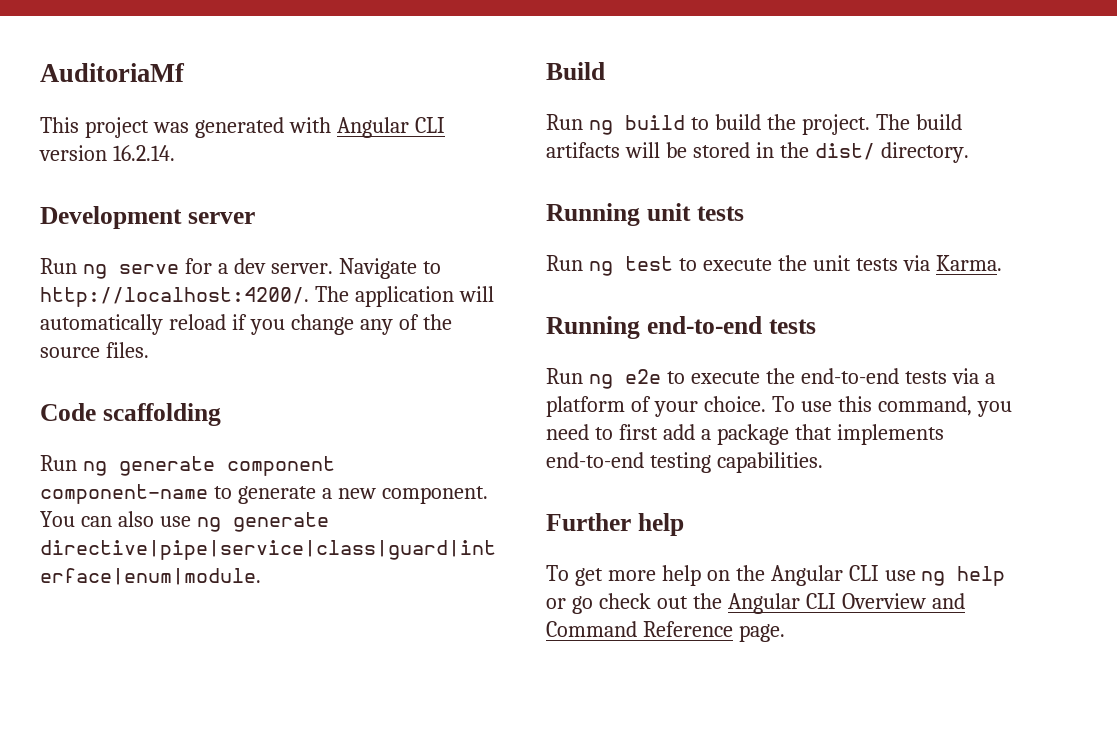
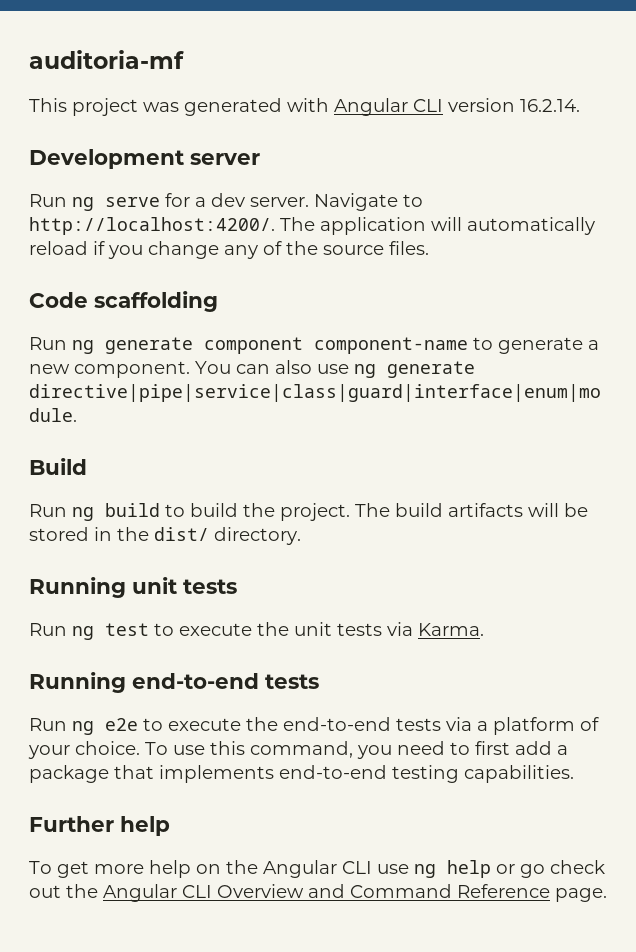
- AuditoriaMf
+ auditoria-mf

